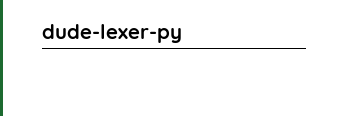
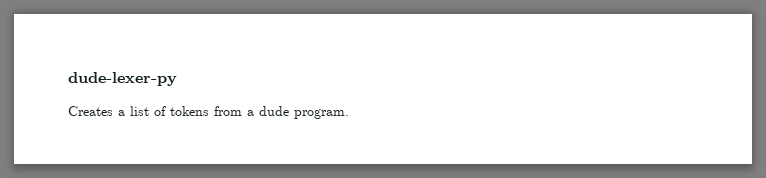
+ Creates a list of tokens from a dude program.

